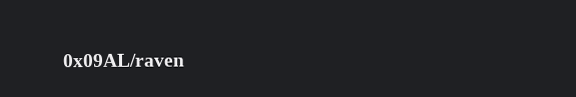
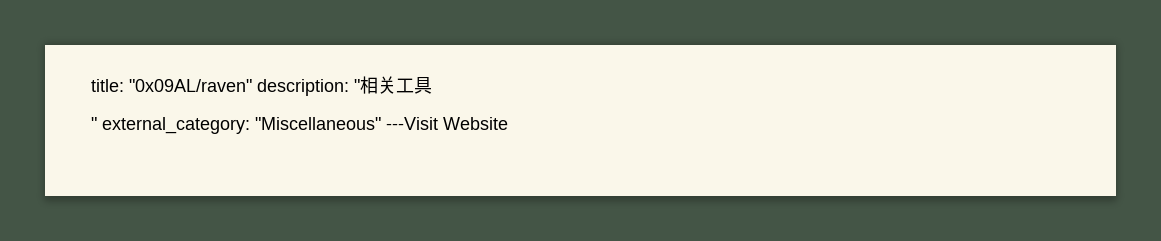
- 0x09AL/raven
+ title: "0x09AL/raven" description: "相关工具
+ " external_category: "Miscellaneous" ---Visit Website

